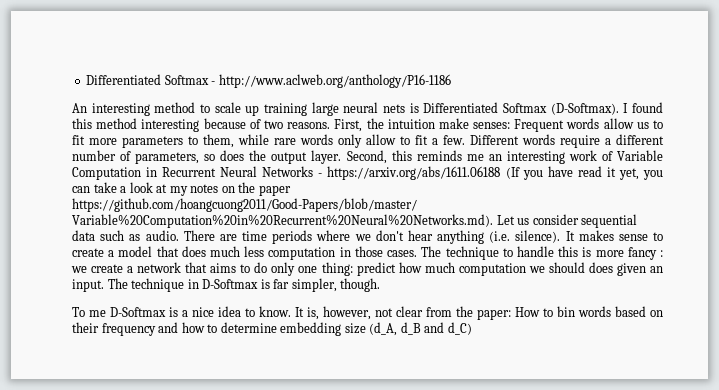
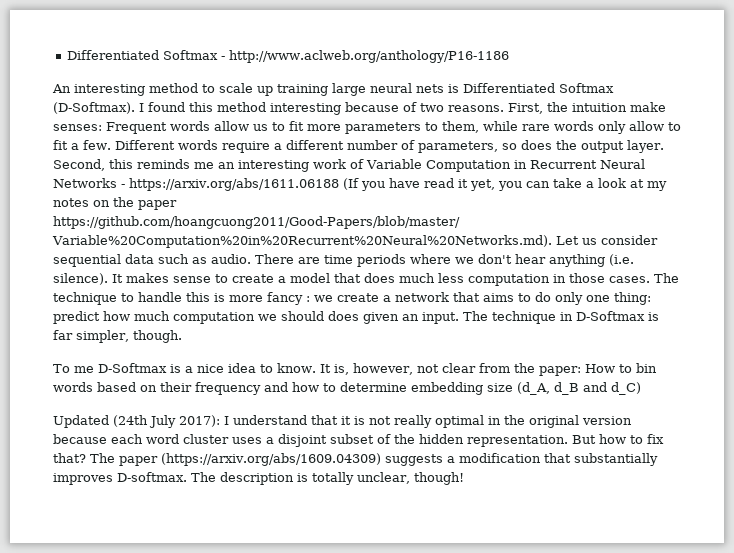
+ Updated (24th July 2017): I understand that it is not really optimal in the original version because each word cluster uses a disjoint subset of the hidden representation. But how to fix that? The paper (https://arxiv.org/abs/1609.04309) suggests a modification that substantially improves D-softmax. The description is totally unclear, though!

